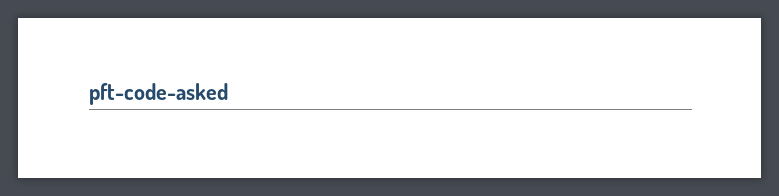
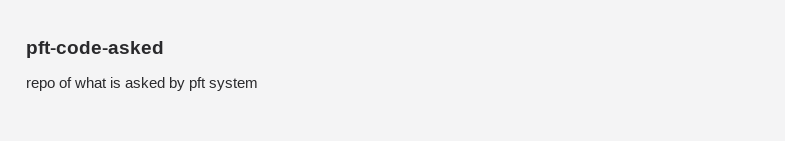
+ repo of what is asked by pft system

